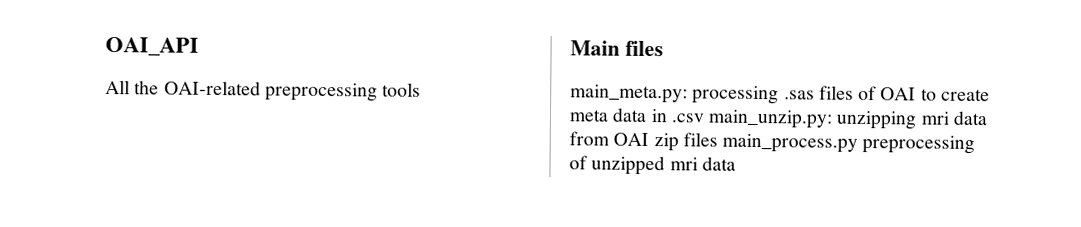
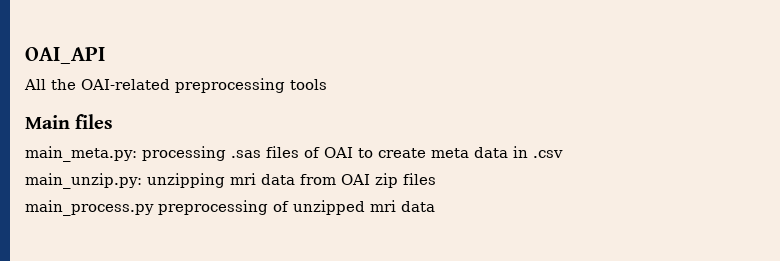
- main_meta.py: processing .sas files of OAI to create meta data in .csv main_unzip.py: unzipping mri data from OAI zip files main_process.py preprocessing of unzipped mri data
+ main_meta.py: processing .sas files of OAI to create meta data in .csv
+ main_unzip.py: unzipping mri data from OAI zip files
+ main_process.py preprocessing of unzipped mri data

